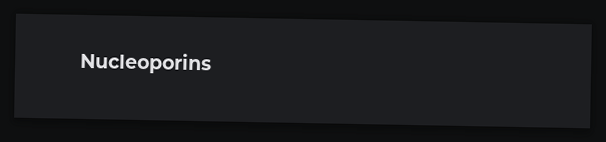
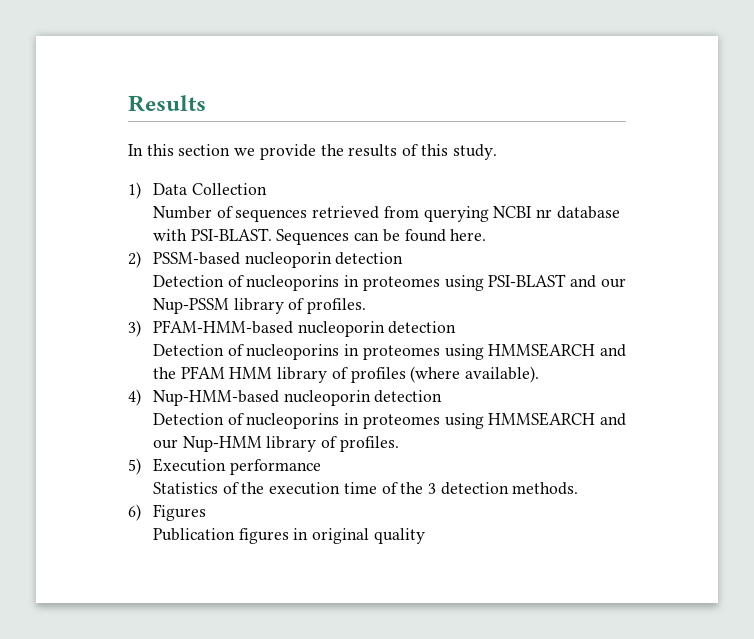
- Nucleoporins
+ Results
+ In this section we provide the results of this study.
+ 1) Data Collection
+ Number of sequences retrieved from querying NCBI nr database with PSI-BLAST. Sequences can be found here.
+ 2) PSSM-based nucleoporin detection
+ Detection of nucleoporins in proteomes using PSI-BLAST and our Nup-PSSM library of profiles.
+ 3) PFAM-HMM-based nucleoporin detection
+ Detection of nucleoporins in proteomes using HMMSEARCH and the PFAM HMM library of profiles (where available).
+ 4) Nup-HMM-based nucleoporin detection
+ Detection of nucleoporins in proteomes using HMMSEARCH and our Nup-HMM library of profiles.
+ 5) Execution performance
+ Statistics of the execution time of the 3 detection methods.
+ 6) Figures
+ Publication figures in original quality

